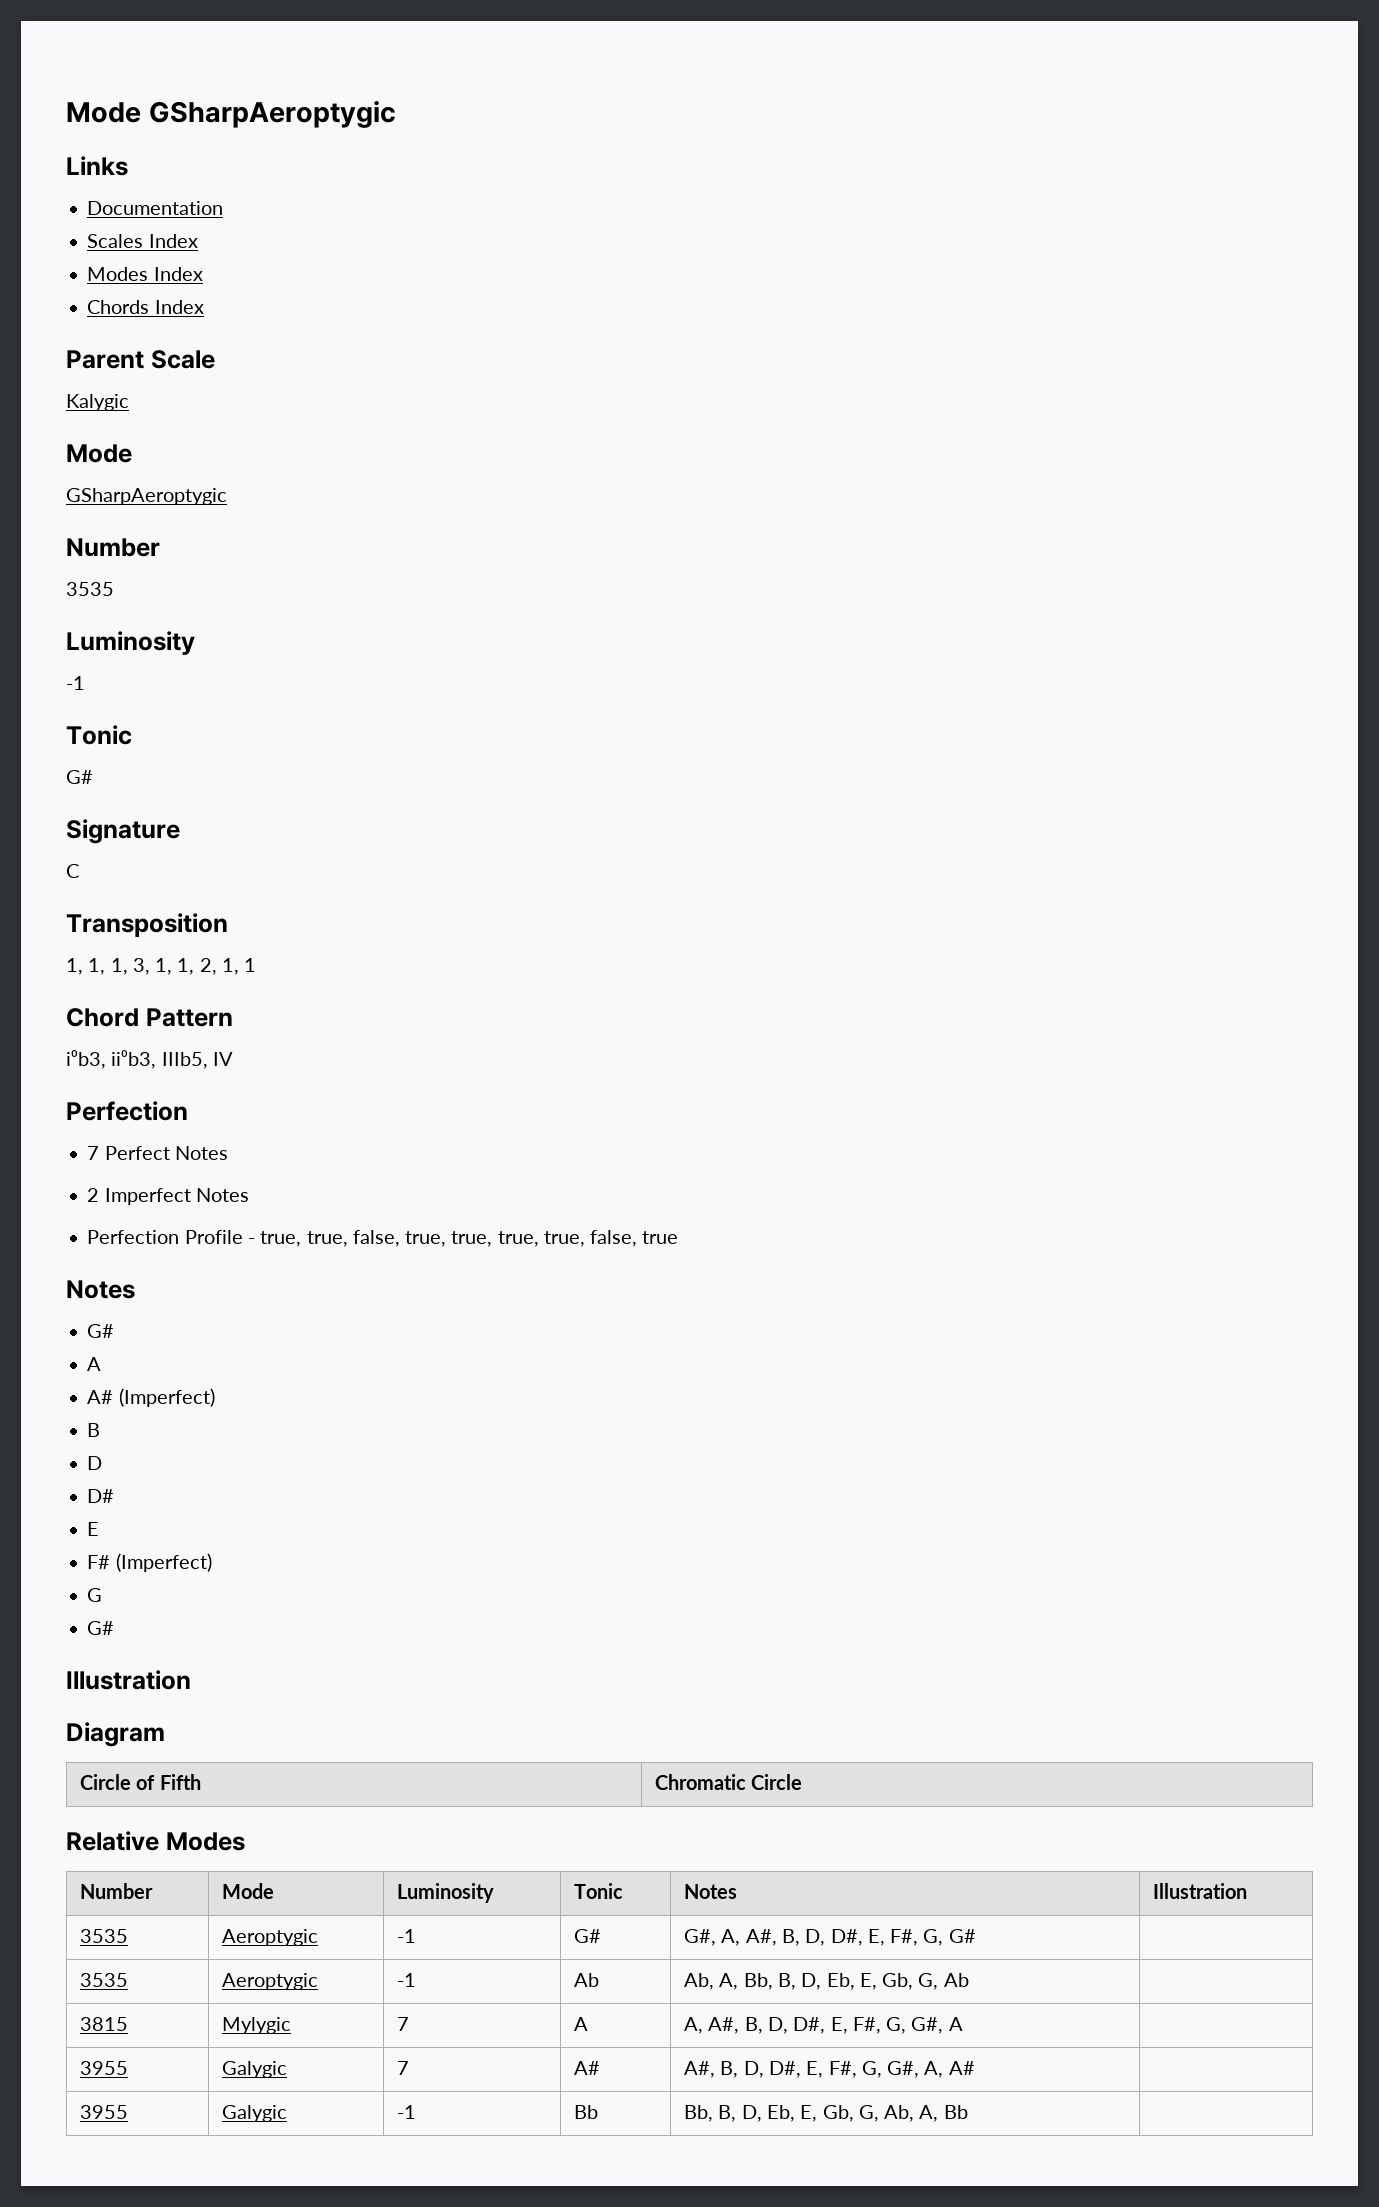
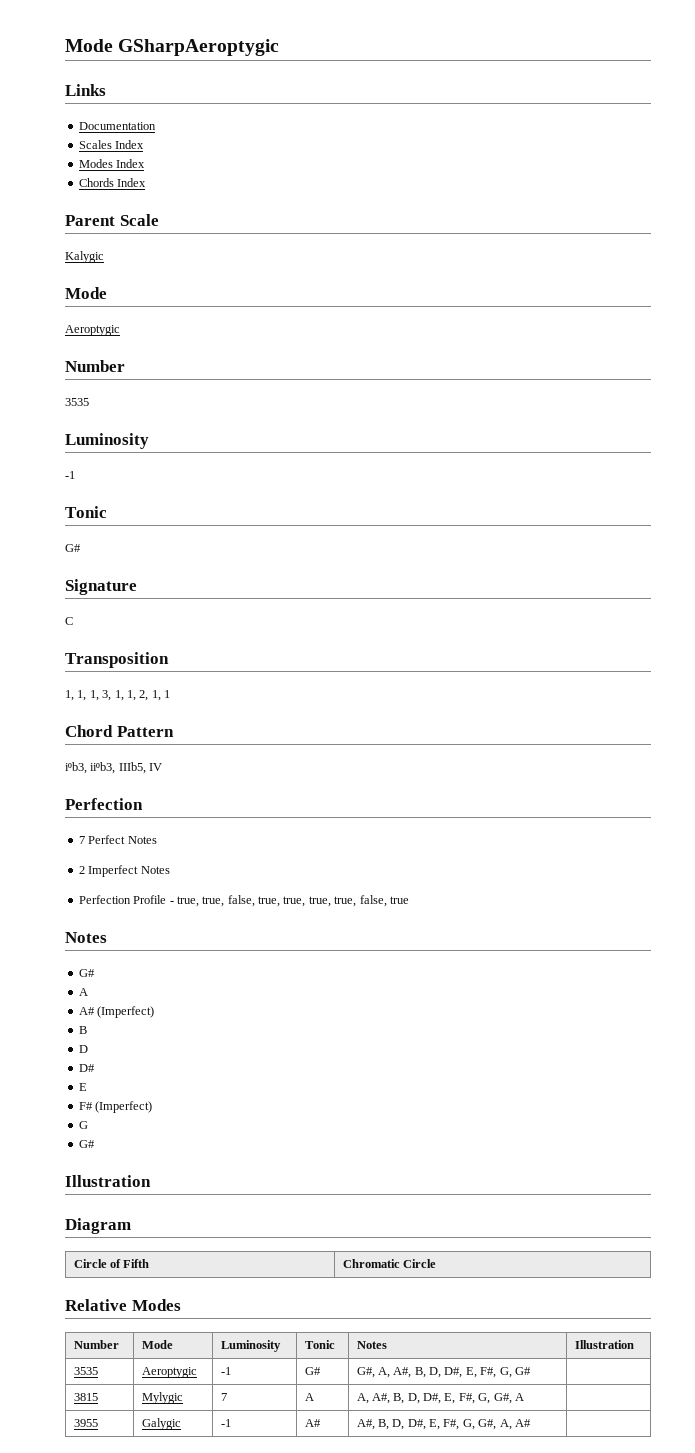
  Kalygic
  Mode
- GSharpAeroptygic
+ Aeroptygic
- 3535 | Aeroptygic | -1 | Ab | Ab, A, Bb, B, D, Eb, E, Gb, G, Ab |
- 3955 | Galygic | 7 | A# | A#, B, D, D#, E, F#, G, G#, A, A# |
+ 3955 | Galygic | -1 | A# | A#, B, D, D#, E, F#, G, G#, A, A# |
- 3955 | Galygic | -1 | Bb | Bb, B, D, Eb, E, Gb, G, Ab, A, Bb |

